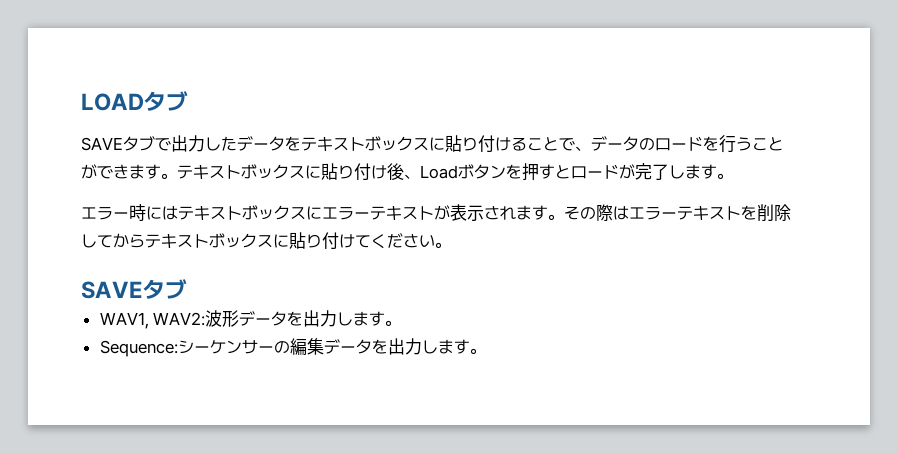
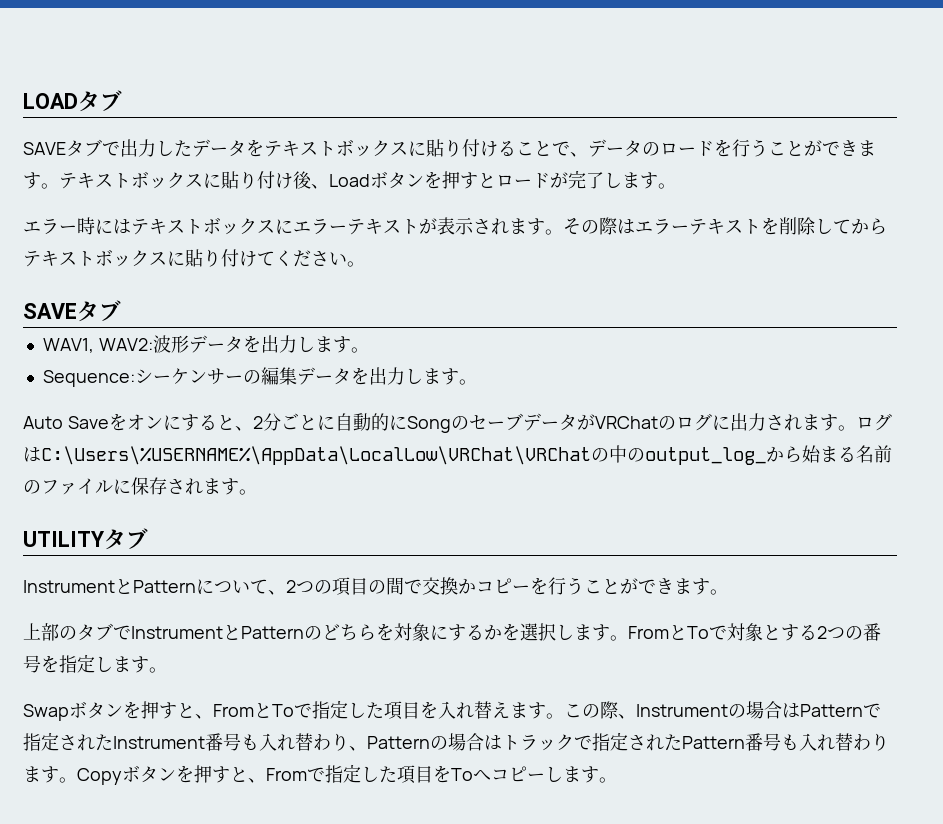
+ Auto Saveをオンにすると、2分ごとに自動的にSongのセーブデータがVRChatのログに出力されます。ログはC:\Users\%USERNAME%\AppData\LocalLow\VRChat\VRChatの中のoutput_log_から始まる名前のファイルに保存されます。
+ UTILITYタブ
+ InstrumentとPatternについて、2つの項目の間で交換かコピーを行うことができます。
+ 上部のタブでInstrumentとPatternのどちらを対象にするかを選択します。FromとToで対象とする2つの番号を指定します。
+ Swapボタンを押すと、FromとToで指定した項目を入れ替えます。この際、Instrumentの場合はPatternで指定されたInstrument番号も入れ替わり、Patternの場合はトラックで指定されたPattern番号も入れ替わります。Copyボタンを押すと、Fromで指定した項目をToへコピーします。

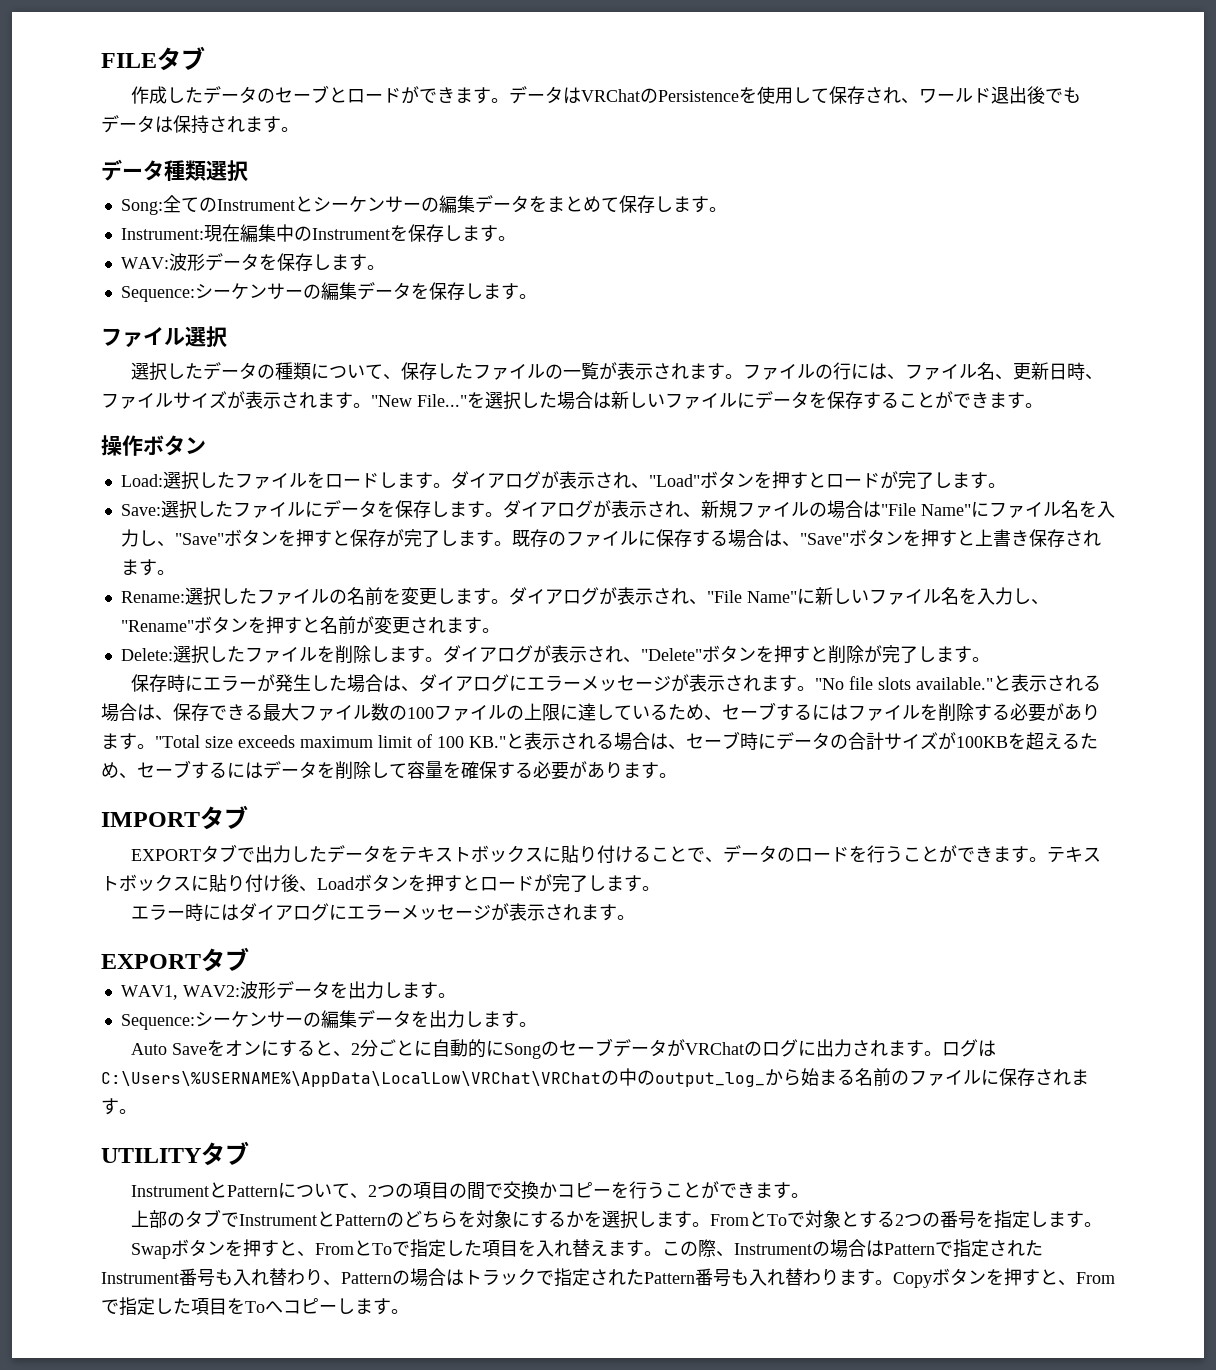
- LOADタブ
- SAVEタブで出力したデータをテキストボックスに貼り付けることで、データのロードを行うことができます。
+ FILEタブ
+ 作成したデータのセーブとロードができます。データはVRChatのPersistenceを使用して保存され、ワールド退出後でもデータは保持されます。
+ データ種類選択
+ Song:全てのInstrumentとシーケンサーの編集データをまとめて保存します。
+ Instrument:現在編集中のInstrumentを保存します。
+ WAV:波形データを保存します。
+ Sequence:シーケンサーの編集データを保存します。
+ ファイル選択
+ 選択したデータの種類について、保存したファイルの一覧が表示されます。ファイルの行には、ファイル名、更新日時、ファイルサイズが表示されます。"New File..."を選択した場合は新しいファイルにデータを保存することができます。
+ 操作ボタン
+ Load:選択したファイルをロードします。ダイアログが表示され、"Load"ボタンを押すとロードが完了します。
+ Save:選択したファイルにデータを保存します。ダイアログが表示され、新規ファイルの場合は"File Name"にファイル名を入力し、"Save"ボタンを押すと保存が完了します。既存のファイルに保存する場合は、"Save"ボタンを押すと上書き保存されます。
+ Rename:選択したファイルの名前を変更します。ダイアログが表示され、"File Name"に新しいファイル名を入力し、"Rename"ボタンを押すと名前が変更されます。
+ Delete:選択したファイルを削除します。ダイアログが表示され、"Delete"ボタンを押すと削除が完了します。
+ 保存時にエラーが発生した場合は、ダイアログにエラーメッセージが表示されます。"No file slots available."と表示される場合は、保存できる最大ファイル数の100ファイルの上限に達しているため、セーブするにはファイルを削除する必要があります。"Total size exceeds maximum limit of 100 KB."と表示される場合は、セーブ時にデータの合計サイズが100KBを超えるため、セーブするにはデータを削除して容量を確保する必要があります。
+ IMPORTタブ
+ EXPORTタブで出力したデータをテキストボックスに貼り付けることで、データのロードを行うことができます。
- エラー時にはテキストボックスにエラーテキストが表示されます。その際はエラーテキストを削除してからテキストボックスに貼り付けてください。
- SAVEタブ
+ エラー時にはダイアログにエラーメッセージが表示されます。
+ EXPORTタブ

